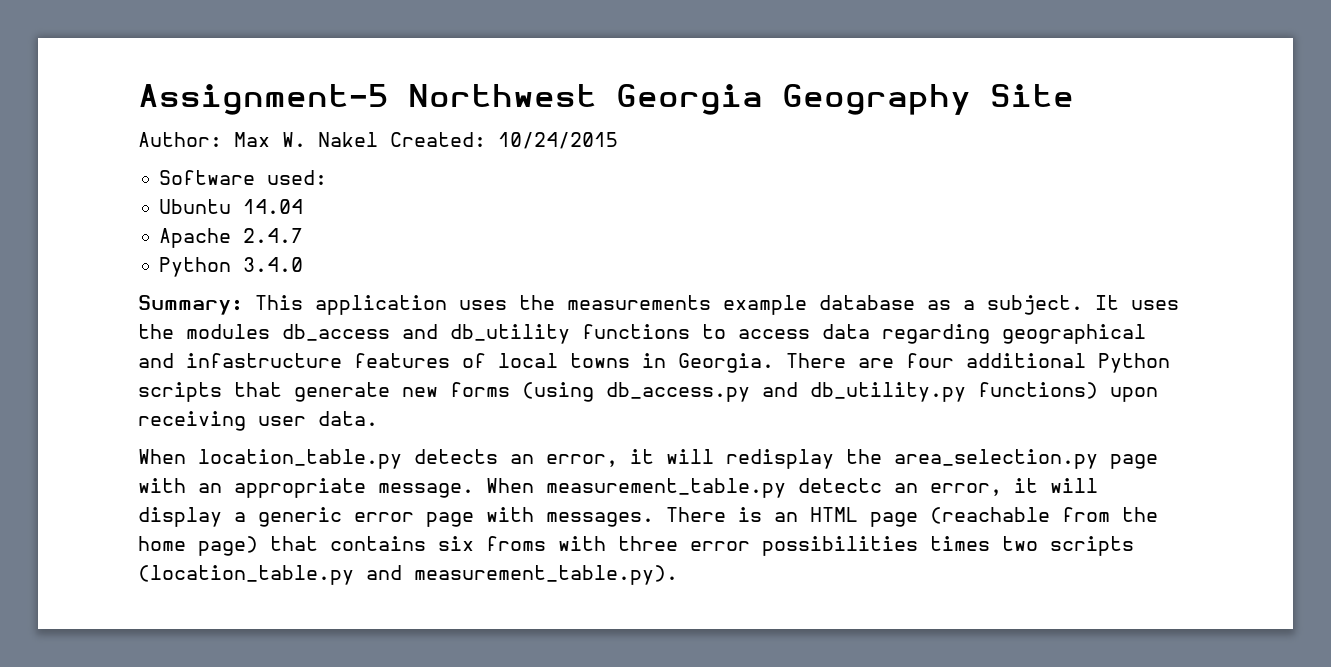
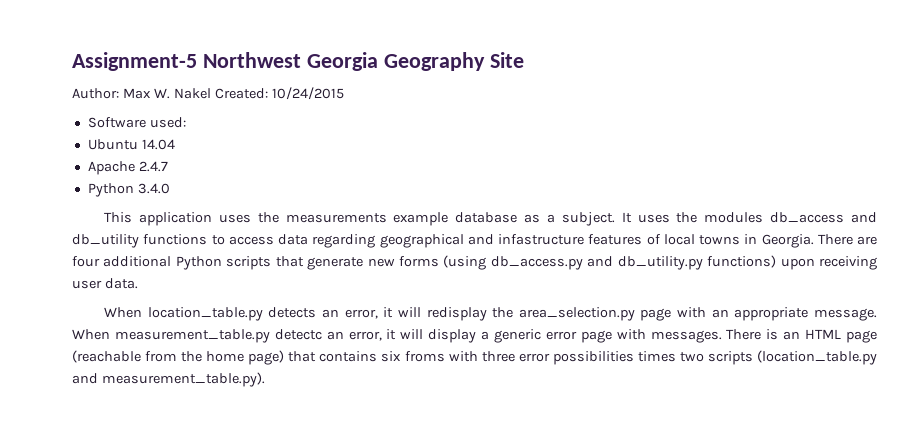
- Summary: This application uses the measurements example database as a subject.
+ This application uses the measurements example database as a subject.

